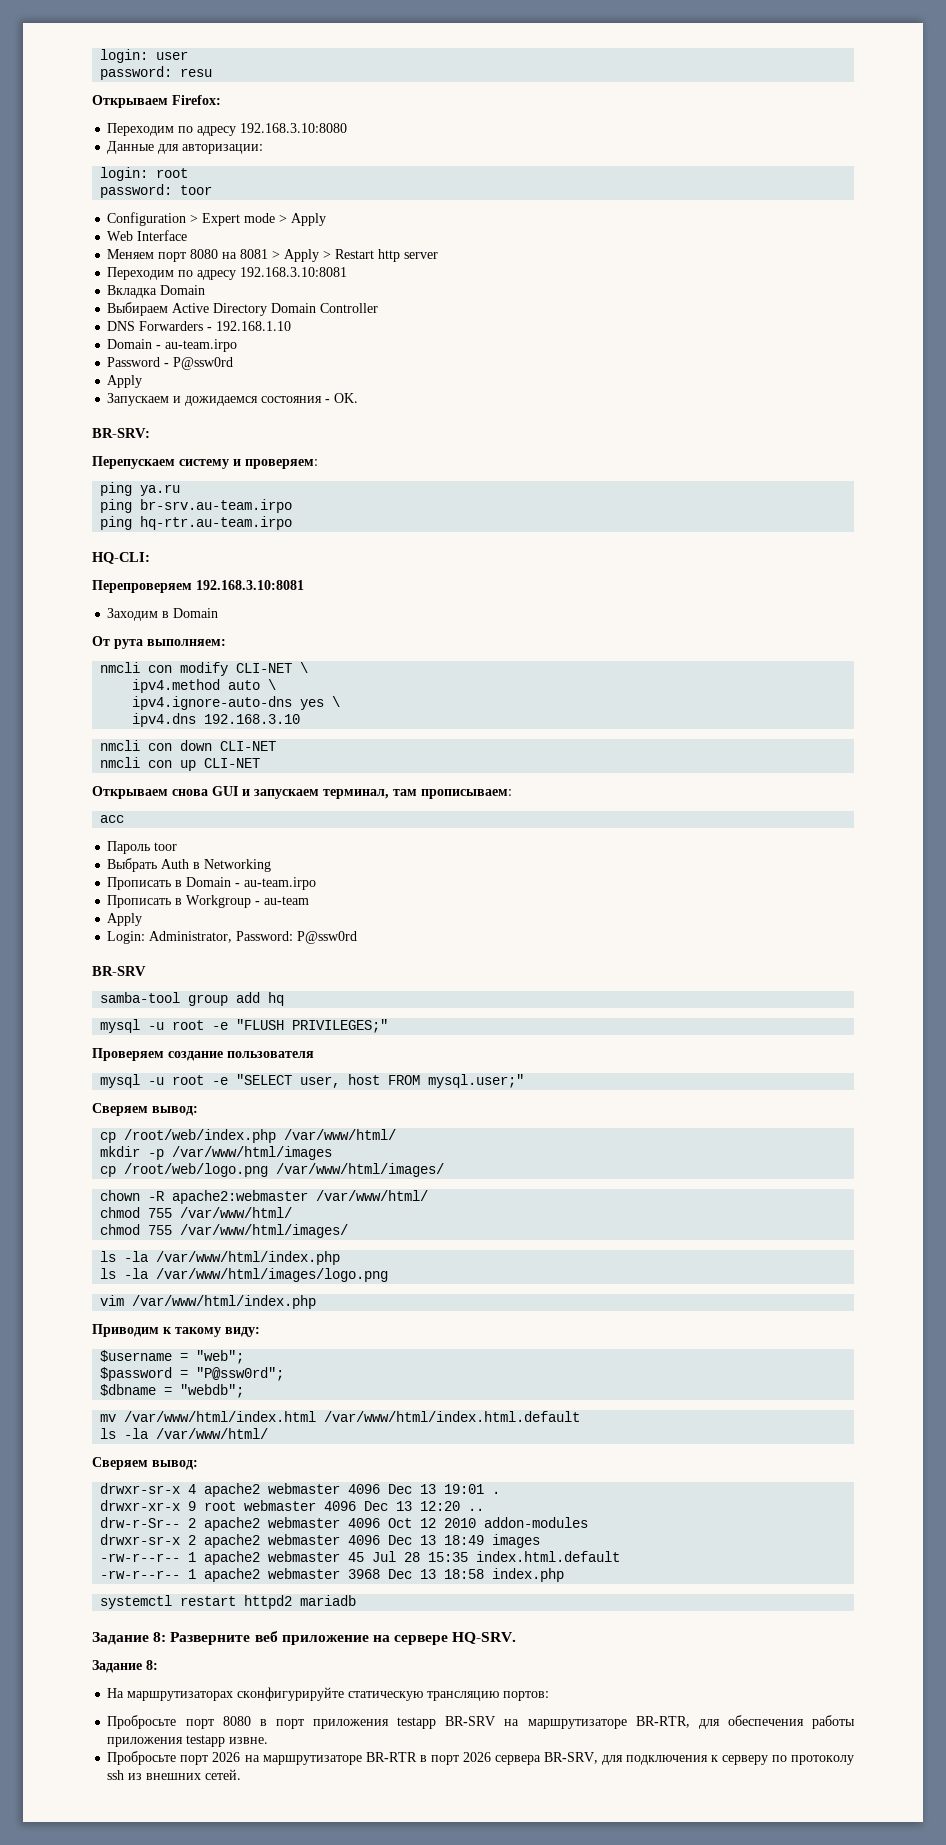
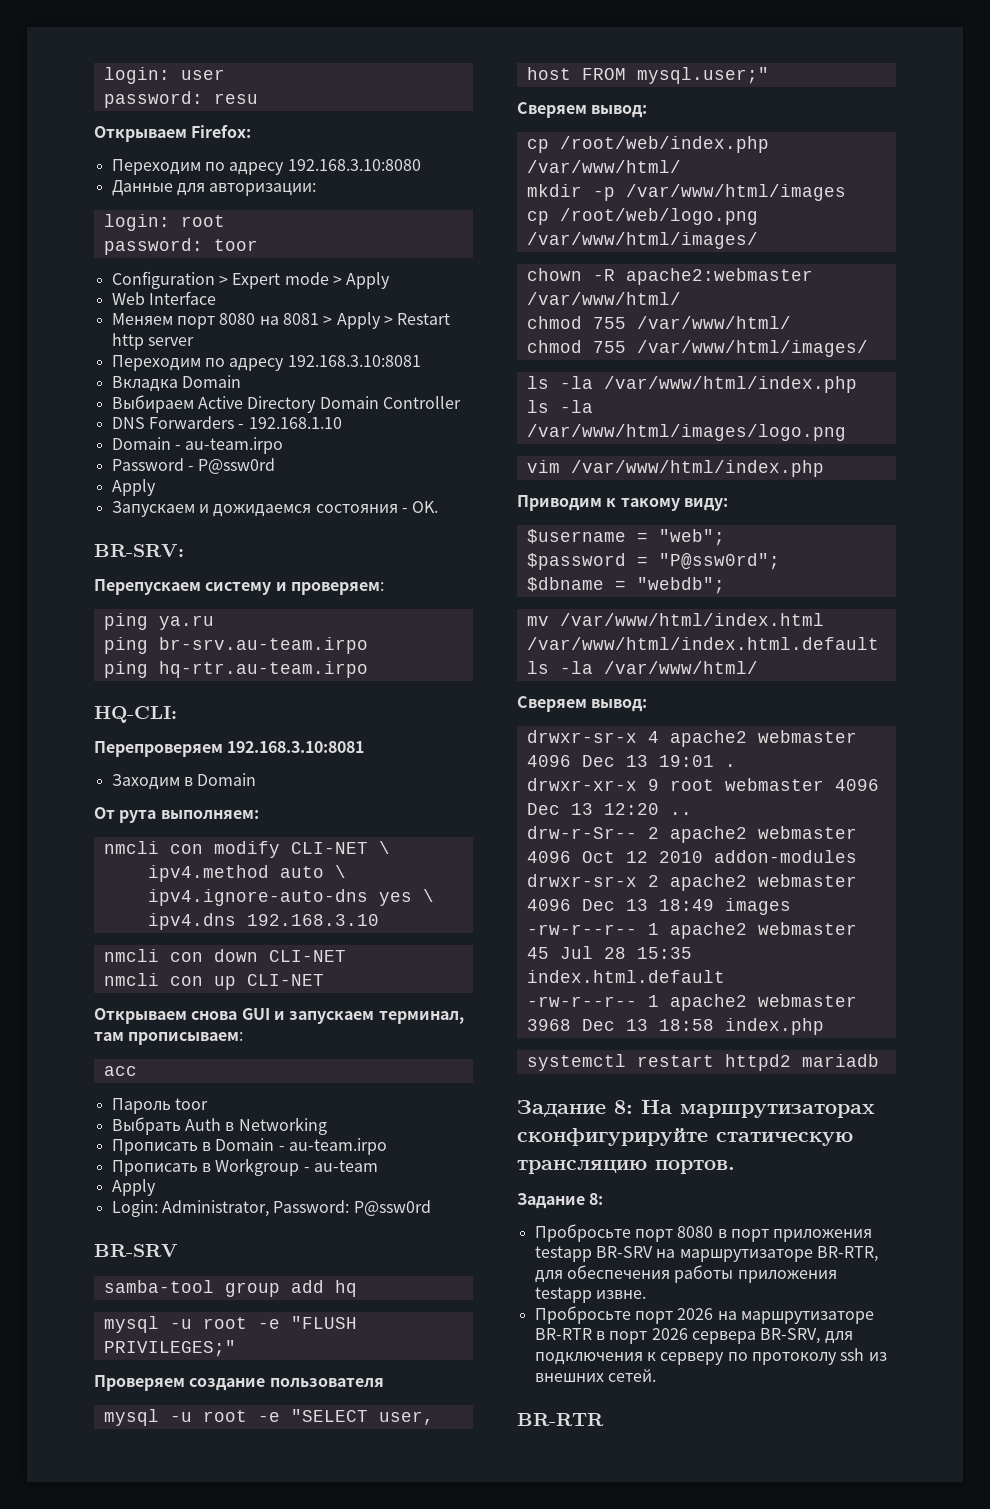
- Задание 8: Разверните веб приложение на сервере HQ-SRV.
+ Задание 8: На маршрутизаторах сконфигурируйте статическую трансляцию портов.
  Задание 8:
- На маршрутизаторах сконфигурируйте статическую трансляцию портов:
  Пробросьте порт 2026 на маршрутизаторе BR-RTR в порт 2026 сервера BR-SRV, для подключения к серверу по протоколу ssh из внешних сетей.
+ BR-RTR

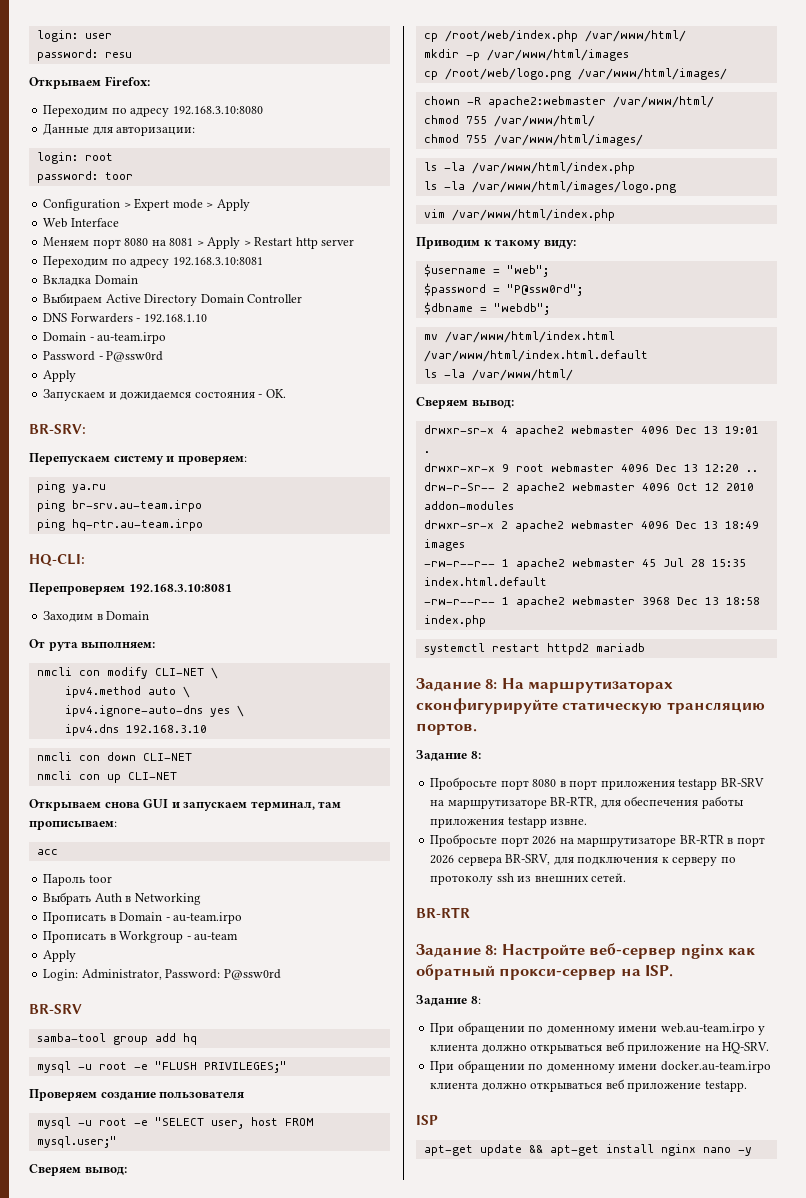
+ Задание 8: Настройте веб-сервер nginx как обратный прокси-сервер на ISP.
+ Задание 8:
+ При обращении по доменному имени web.au-team.irpo у клиента должно открываться веб приложение на HQ-SRV.
+ При обращении по доменному имени docker.au-team.irpo клиента должно открываться веб приложение testapp.
+ ISP
+ apt-get update && apt-get install nginx nano -y

